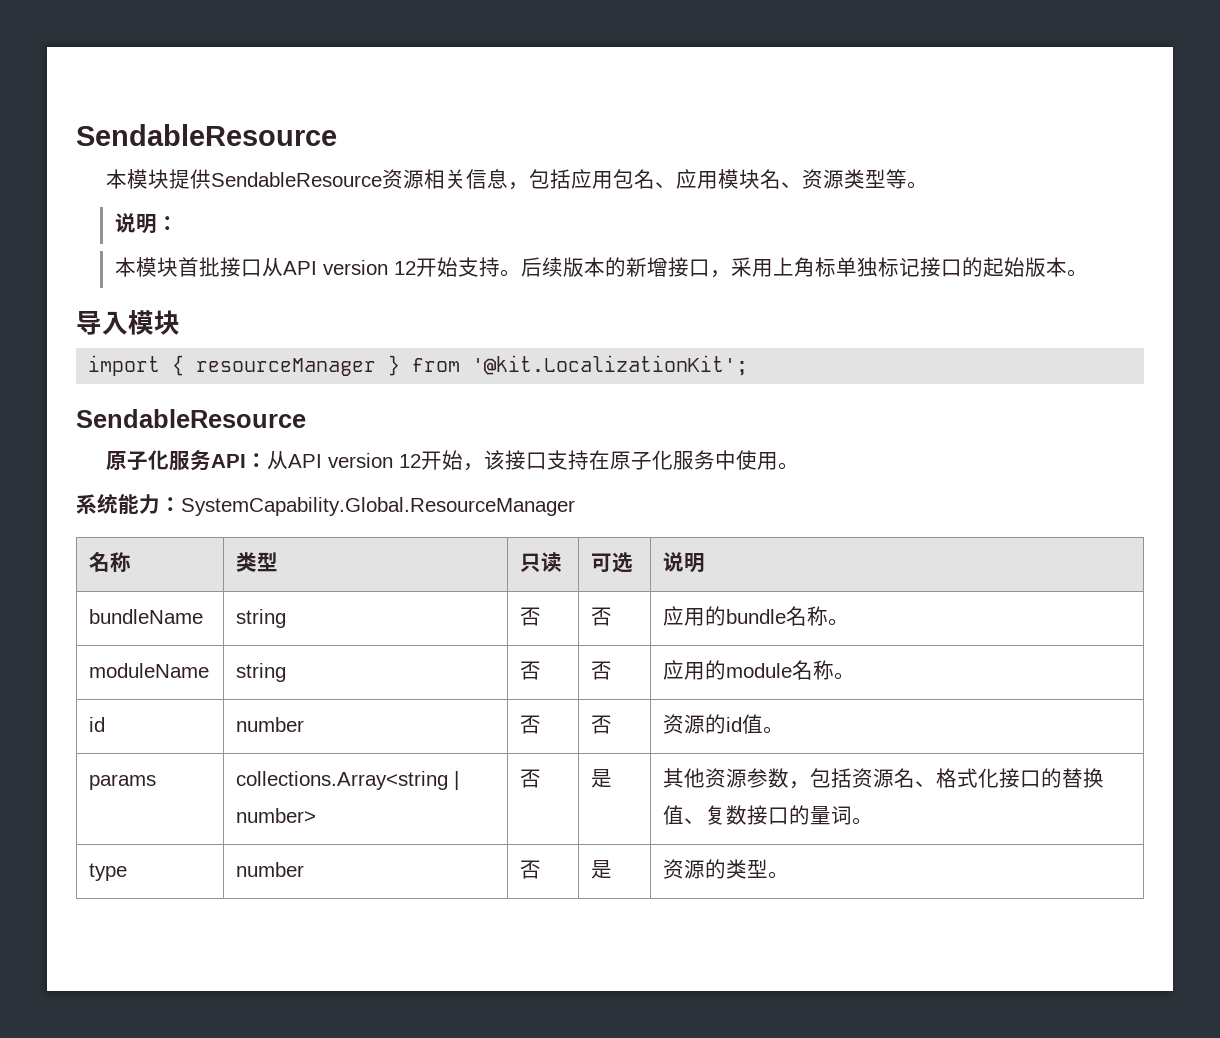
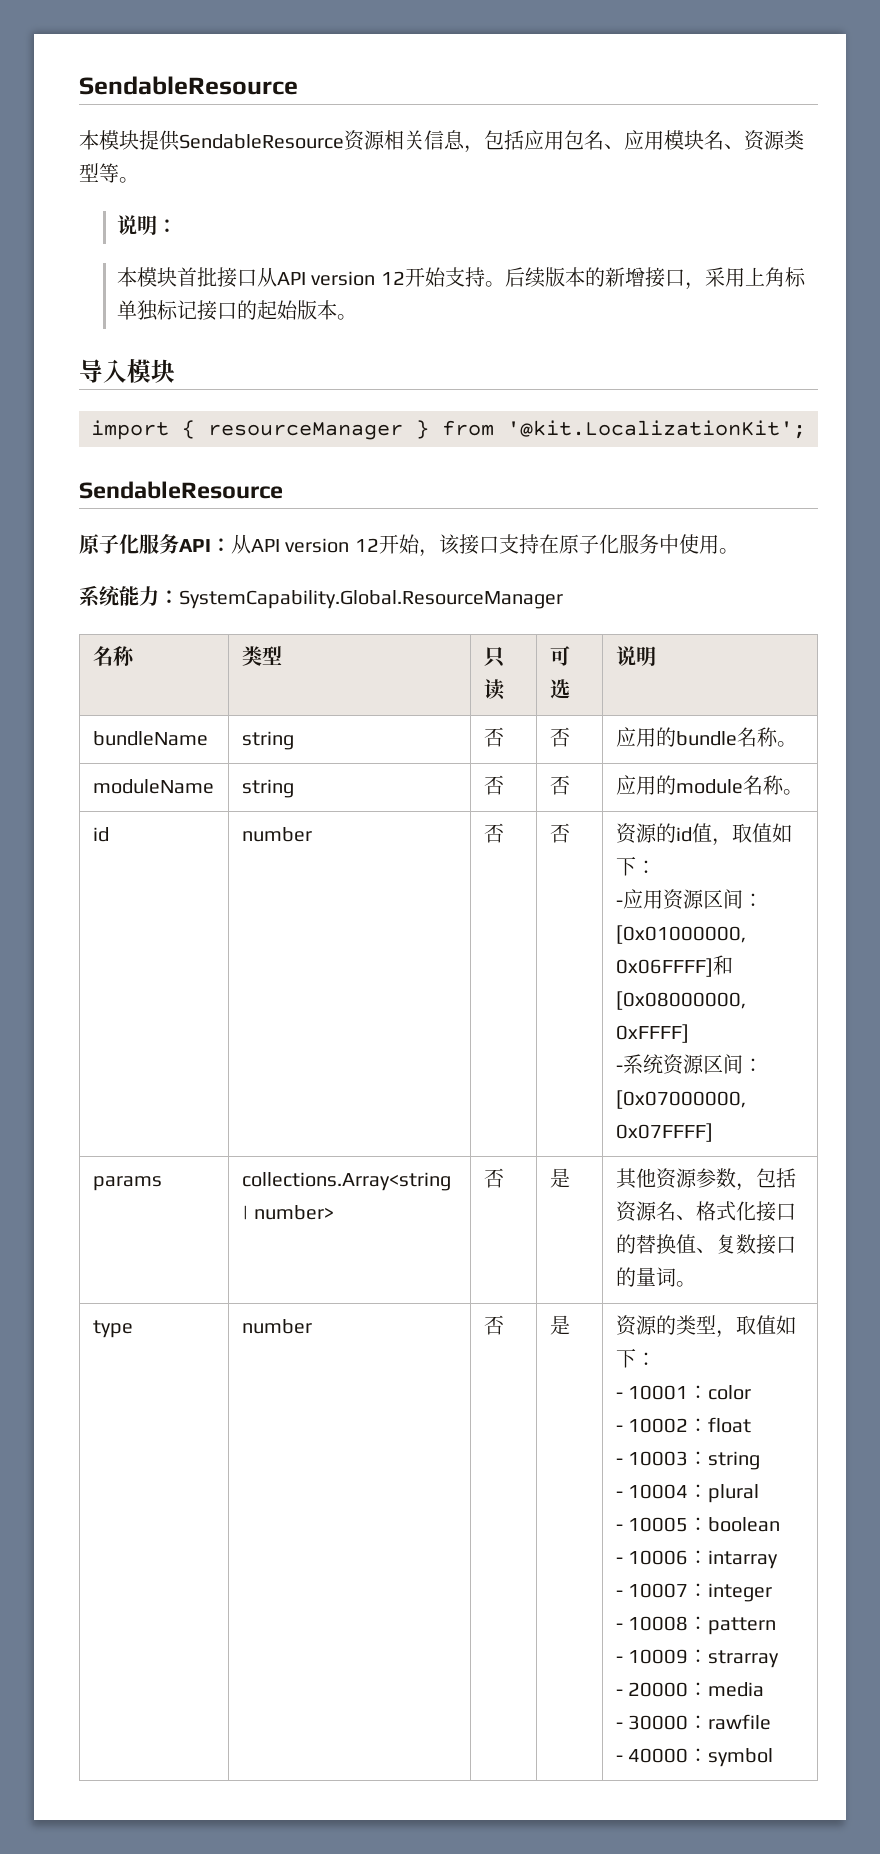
- id | number | 否 | 否 | 资源的id值。
+ id | number | 否 | 否 | 资源的id值，取值如下：
+ -应用资源区间：[0x01000000, 0x06FFFF]和[0x08000000, 0xFFFF]
+ -系统资源区间：[0x07000000, 0x07FFFF]
- 资源的类型。
+ 资源的类型，取值如下：
+ - 10001：color
+ - 10002：float
+ - 10003：string
+ - 10004：plural
+ - 10005：boolean
+ - 10006：intarray
+ - 10007：integer
+ - 10008：pattern
+ - 10009：strarray
+ - 20000：media
+ - 30000：rawfile
+ - 40000：symbol

